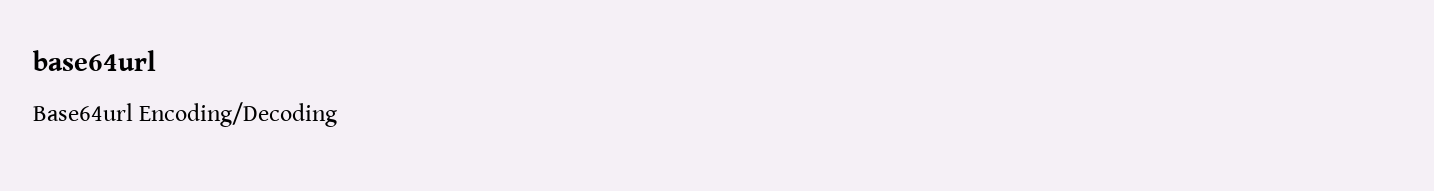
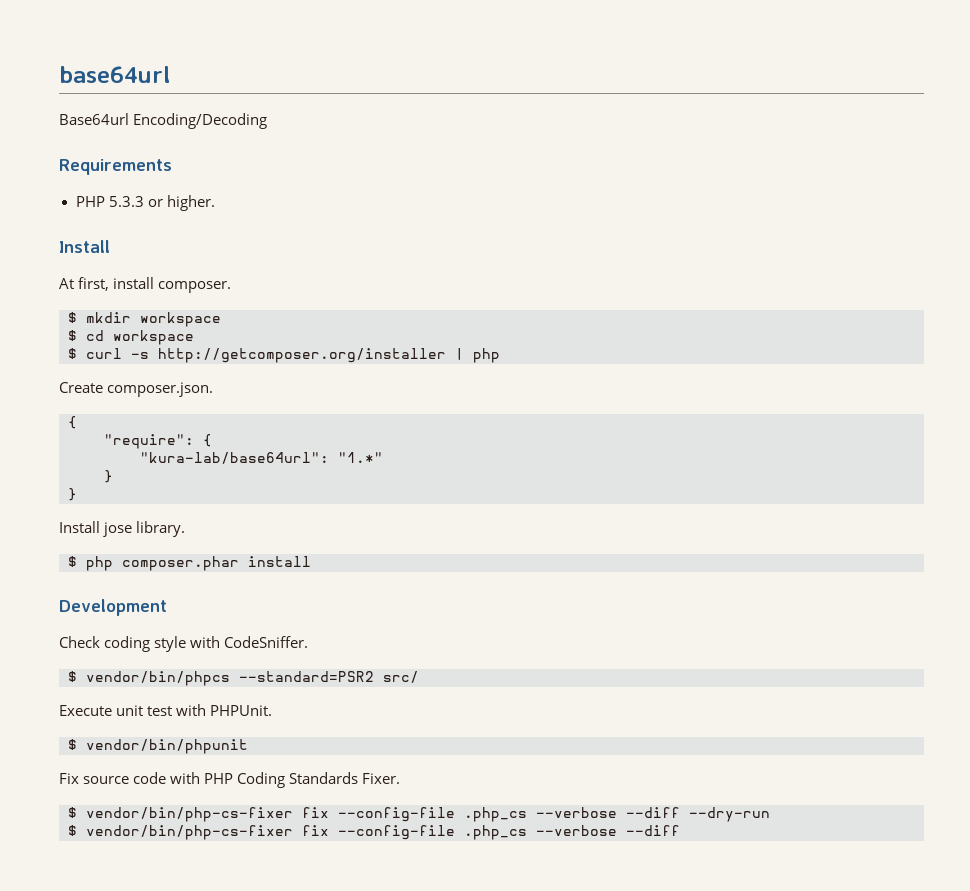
+ Requirements
+ PHP 5.3.3 or higher.
+ Install
+ At first, install composer.
+ $ mkdir workspace
+ $ cd workspace
+ $ curl -s http://getcomposer.org/installer | php
+ Create composer.json.
+ {
+ "require": {
+ "kura-lab/base64url": "1.*"
+ }
+ }
+ Install jose library.
+ $ php composer.phar install
+ Development
+ Check coding style with CodeSniffer.
+ $ vendor/bin/phpcs --standard=PSR2 src/
+ Execute unit test with PHPUnit.
+ $ vendor/bin/phpunit
+ Fix source code with PHP Coding Standards Fixer.
+ $ vendor/bin/php-cs-fixer fix --config-file .php_cs --verbose --diff --dry-run
+ $ vendor/bin/php-cs-fixer fix --config-file .php_cs --verbose --diff

